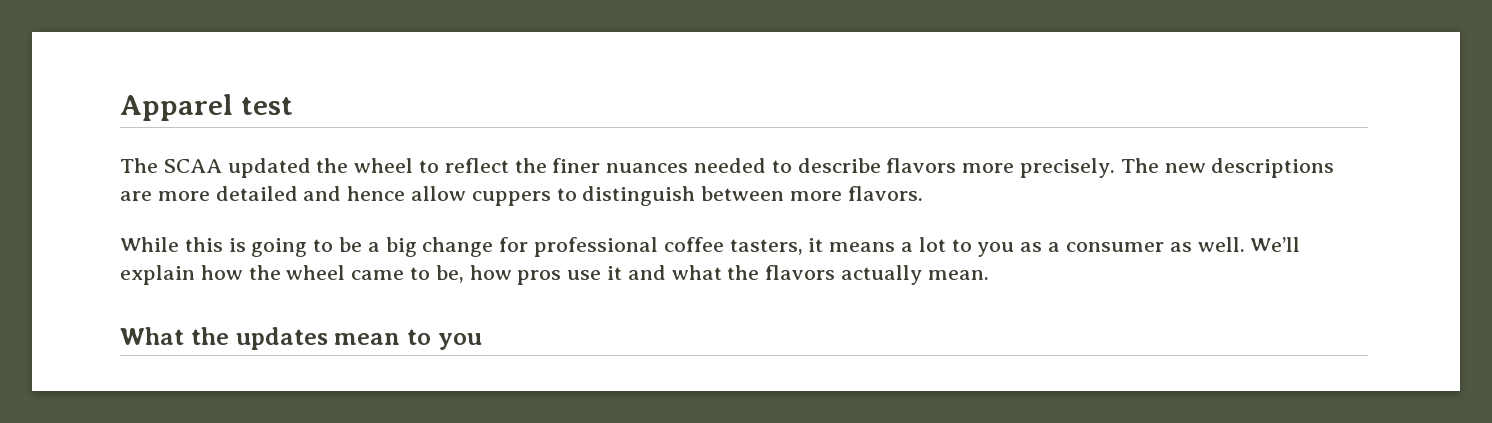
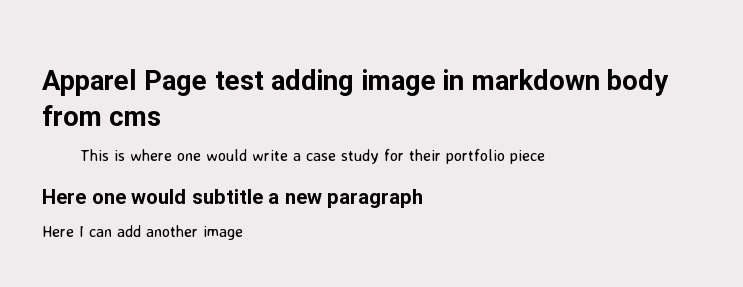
- Apparel test
- The SCAA updated the wheel to reflect the finer nuances needed to describe flavors more precisely. The new descriptions are more detailed and hence allow cuppers to distinguish between more flavors.
- While this is going to be a big change for professional coffee tasters, it means a lot to you as a consumer as well. We’ll explain how the wheel came to be, how pros use it and what the flavors actually mean.
- What the updates mean to you
+ Apparel Page test adding image in markdown body from cms
+ This is where one would write a case study for their portfolio piece
+ Here one would subtitle a new paragraph
+ Here I can add another image

